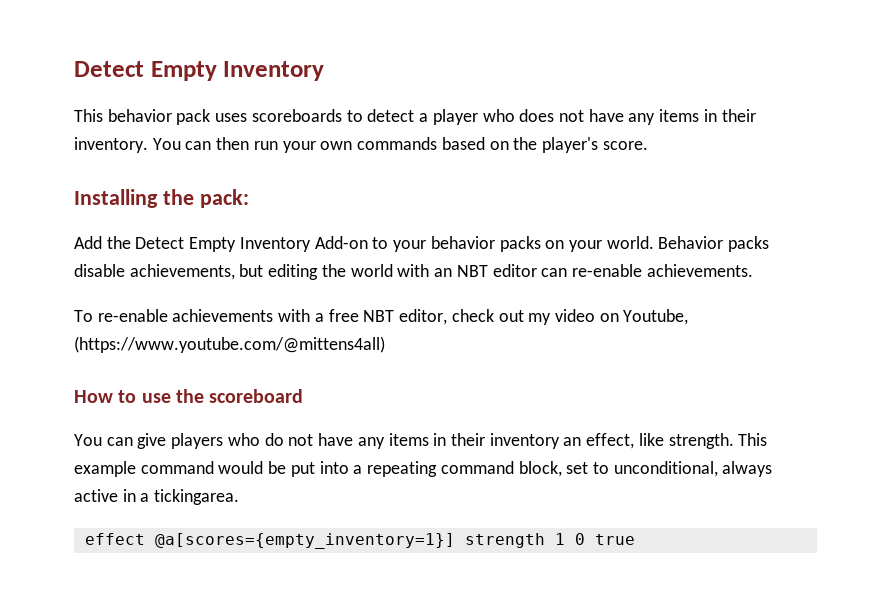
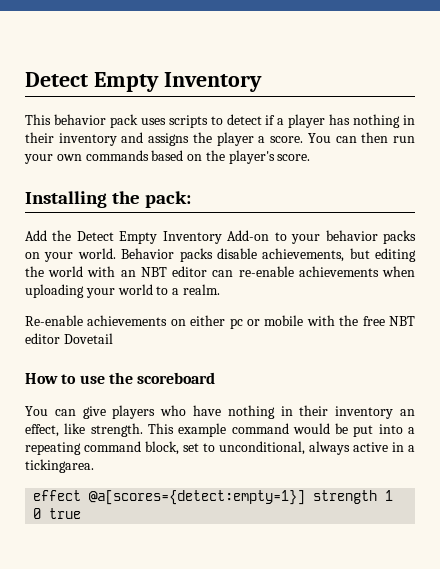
- This behavior pack uses scoreboards to detect a player who does not have any items in their inventory.
+ This behavior pack uses scripts to detect if a player has nothing in their inventory and assigns the player a score.
- Behavior packs disable achievements, but editing the world with an NBT editor can re-enable achievements.
- To re-enable achievements with a free NBT editor, check out my video on Youtube, (https://www.youtube.com/@mittens4all)
+ Behavior packs disable achievements, but editing the world with an NBT editor can re-enable achievements when uploading your world to a realm.
+ Re-enable achievements on either pc or mobile with the free NBT editor Dovetail
- You can give players who do not have any items in their inventory an effect, like strength.
+ You can give players who have nothing in their inventory an effect, like strength.
- effect @a[scores={empty_inventory=1}] strength 1 0 true
+ effect @a[scores={detect:empty=1}] strength 1 0 true

